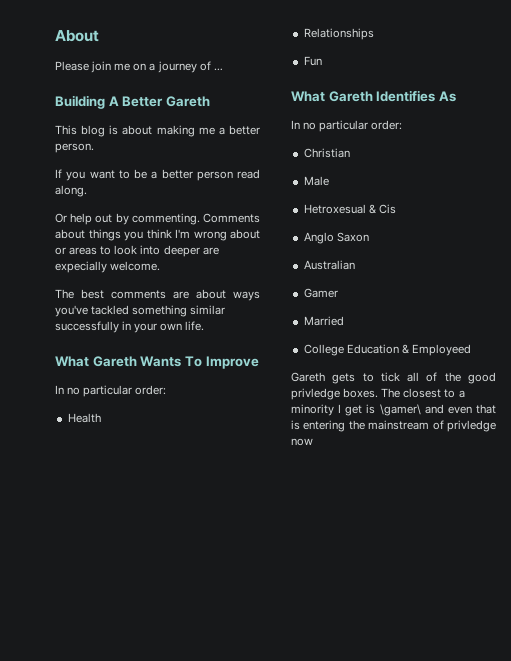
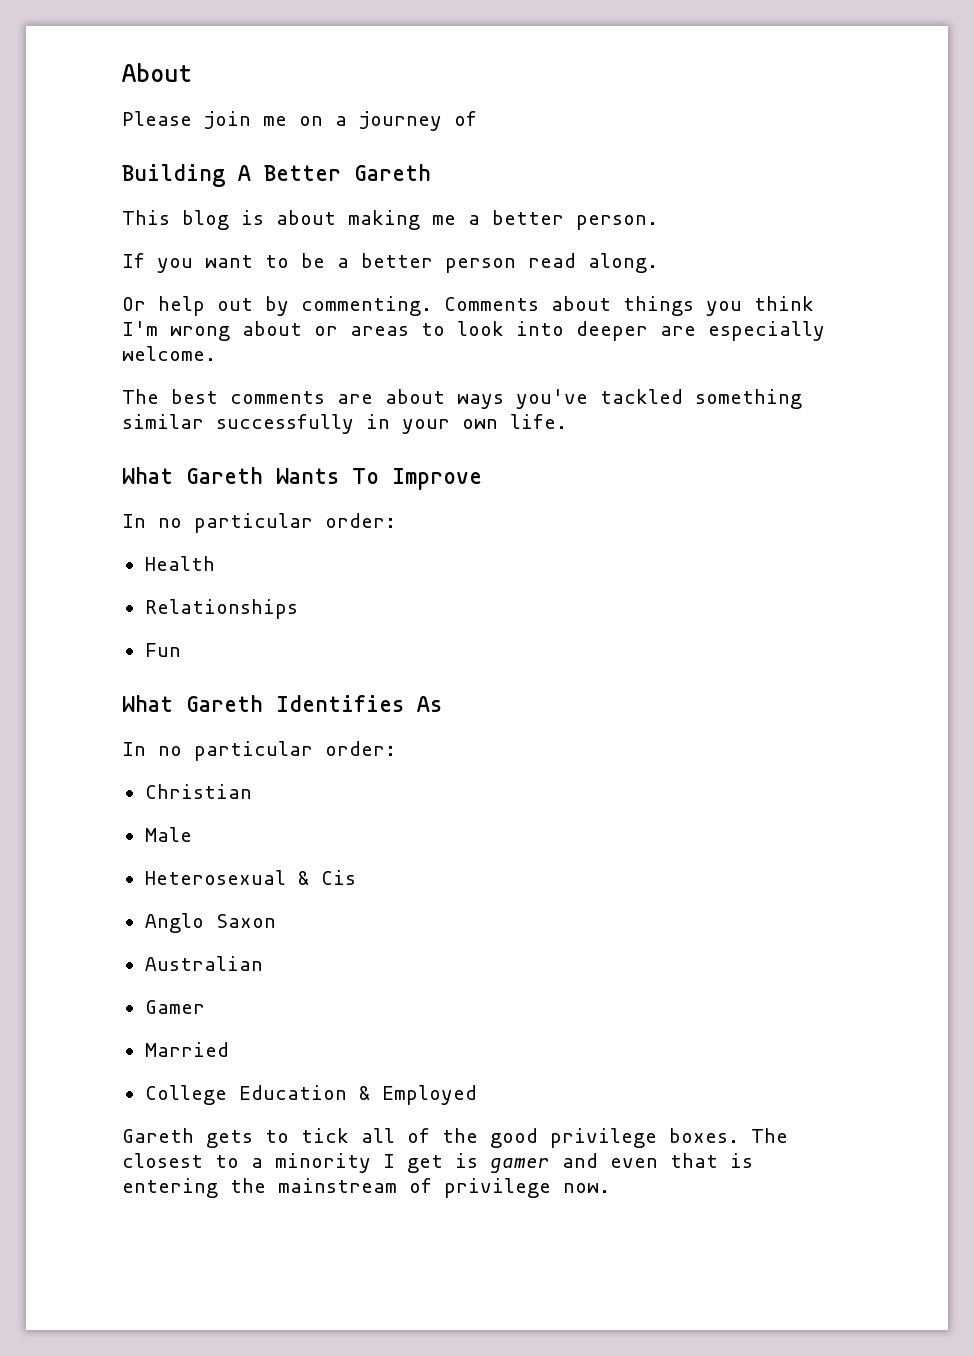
- Please join me on a journey of …
+ Please join me on a journey of
- Comments about things you think I'm wrong about or areas to look into deeper are expecially welcome.
+ Comments about things you think I'm wrong about or areas to look into deeper are especially welcome.
- Hetroxesual & Cis
+ Heterosexual & Cis
- College Education & Employeed
+ College Education & Employed
- Gareth gets to tick all of the good privledge boxes.
+ Gareth gets to tick all of the good privilege boxes.
- The closest to a minority I get is \gamer\ and even that is entering the mainstream of privledge now
+ The closest to a minority I get is gamer and even that is entering the mainstream of privilege now.

